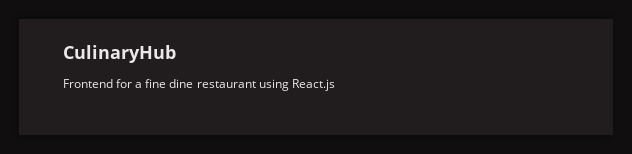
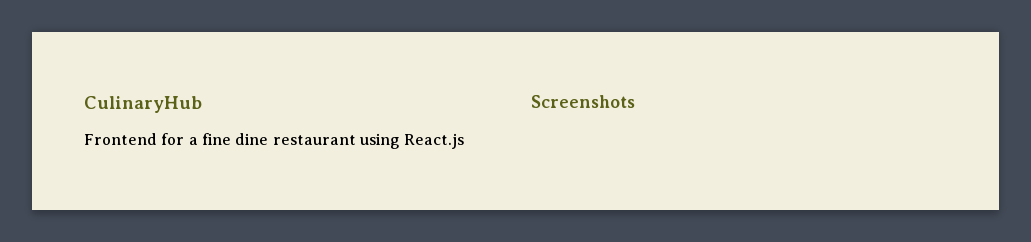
+ Screenshots

